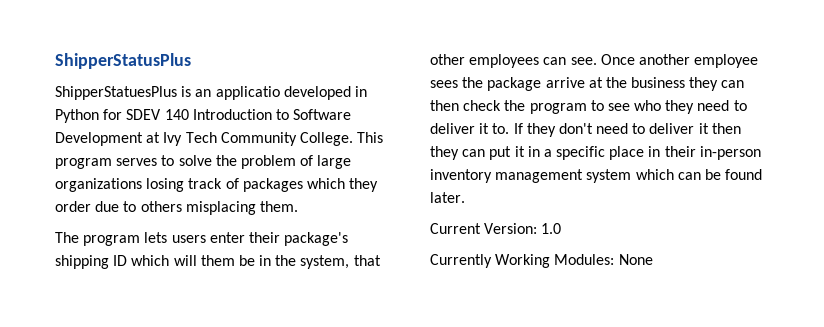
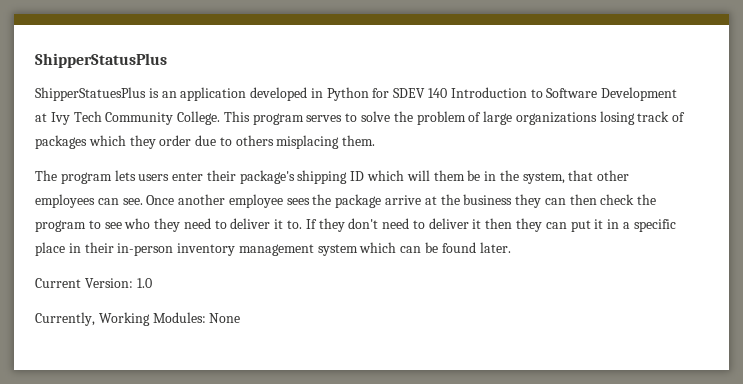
- ShipperStatuesPlus is an applicatio developed in Python for SDEV 140 Introduction to Software Development at Ivy Tech Community College.
+ ShipperStatuesPlus is an application developed in Python for SDEV 140 Introduction to Software Development at Ivy Tech Community College.
- Currently Working Modules: None
+ Currently, Working Modules: None

